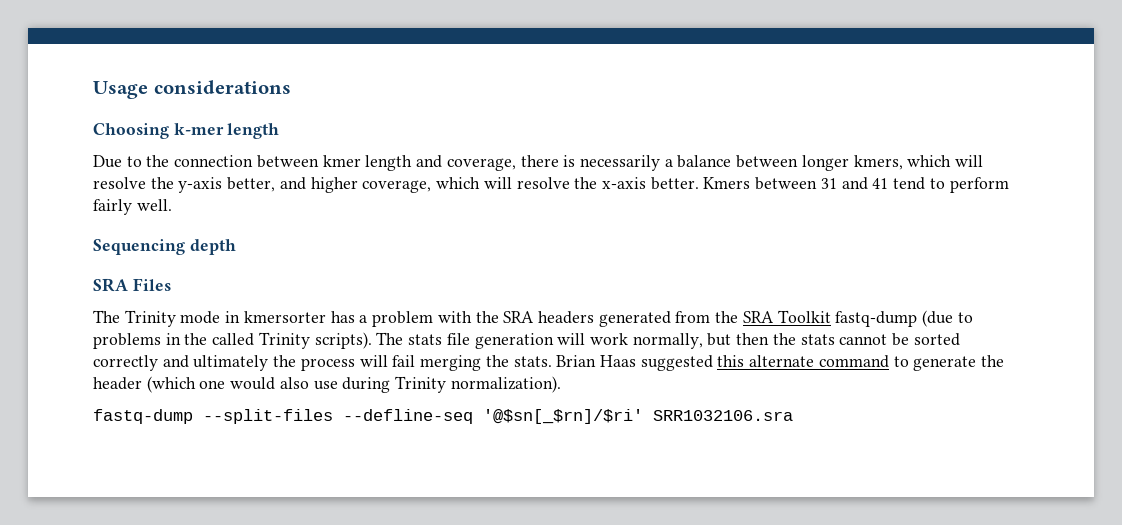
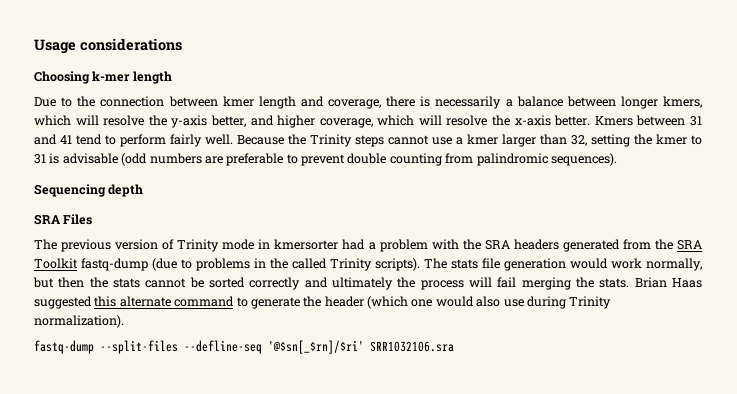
+ Because the Trinity steps cannot use a kmer larger than 32, setting the kmer to 31 is advisable (odd numbers are preferable to prevent double counting from palindromic sequences).
- The Trinity mode in kmersorter has a problem with the SRA headers generated from the SRA Toolkit fastq-dump (due to problems in the called Trinity scripts).
+ The previous version of Trinity mode in kmersorter had a problem with the SRA headers generated from the SRA Toolkit fastq-dump (due to problems in the called Trinity scripts).
- The stats file generation will work normally, but then the stats cannot be sorted correctly and ultimately the process will fail merging the stats.
+ The stats file generation would work normally, but then the stats cannot be sorted correctly and ultimately the process will fail merging the stats.

